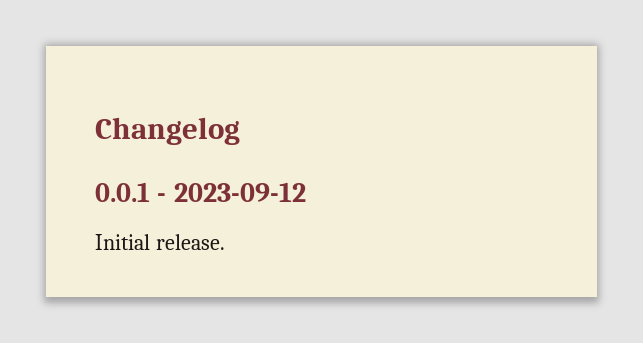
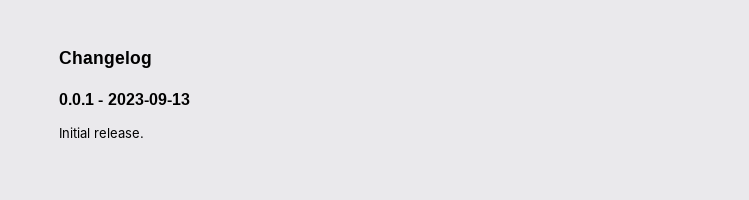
- 0.0.1 - 2023-09-12
+ 0.0.1 - 2023-09-13

